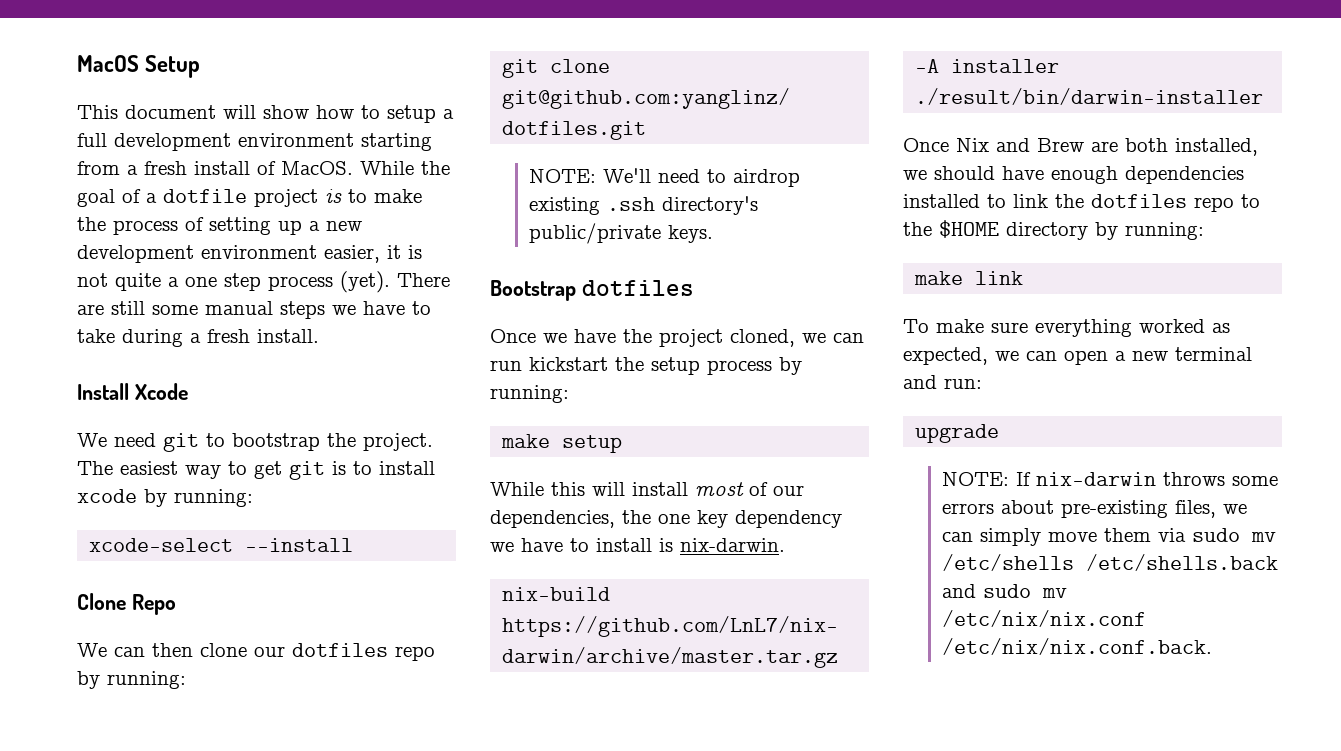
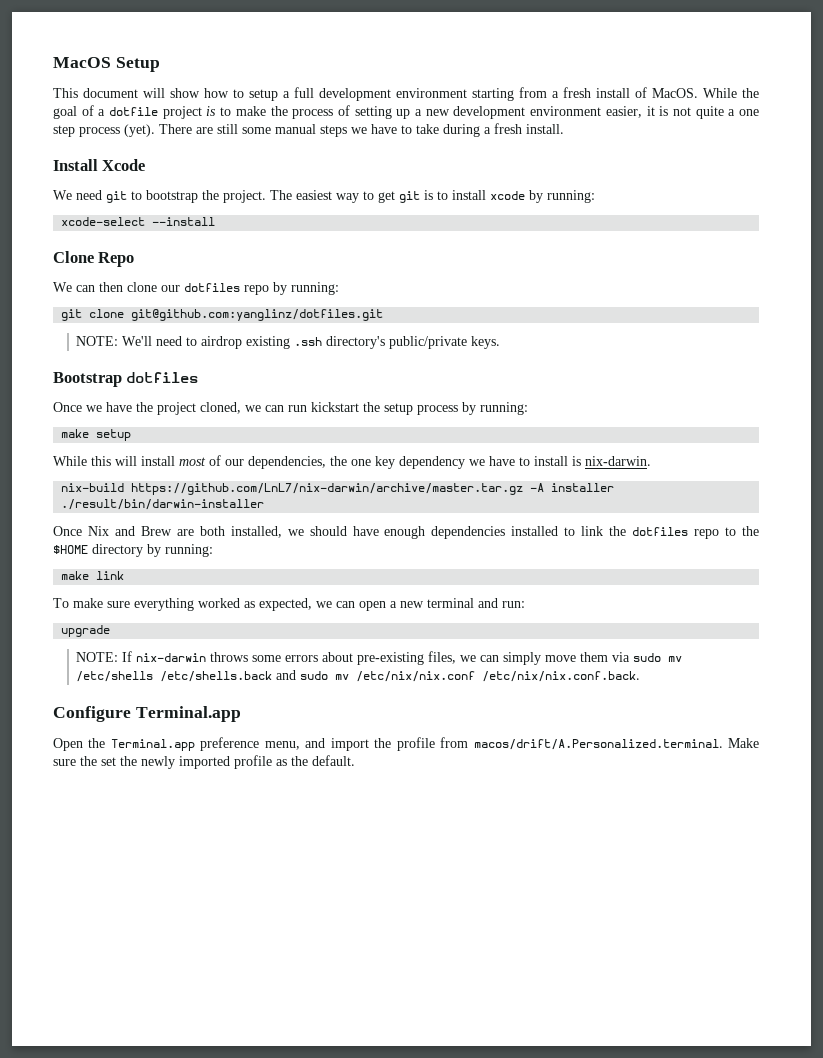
+ Configure Terminal.app
+ Open the Terminal.app preference menu, and import the profile from macos/drift/A.Personalized.terminal. Make sure the set the newly imported profile as the default.

